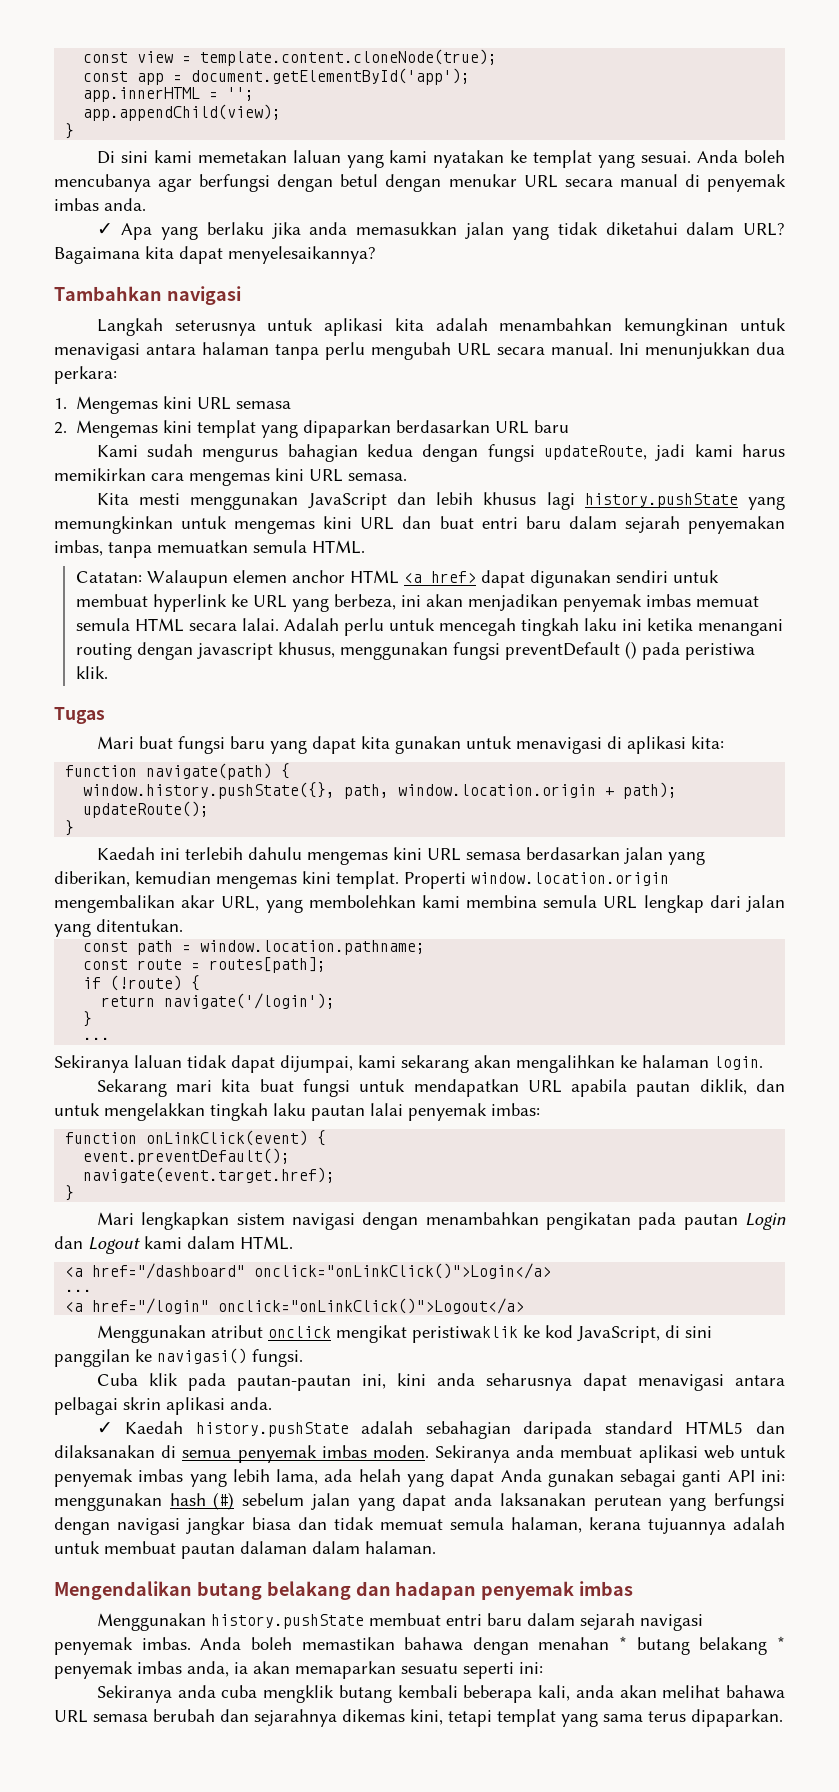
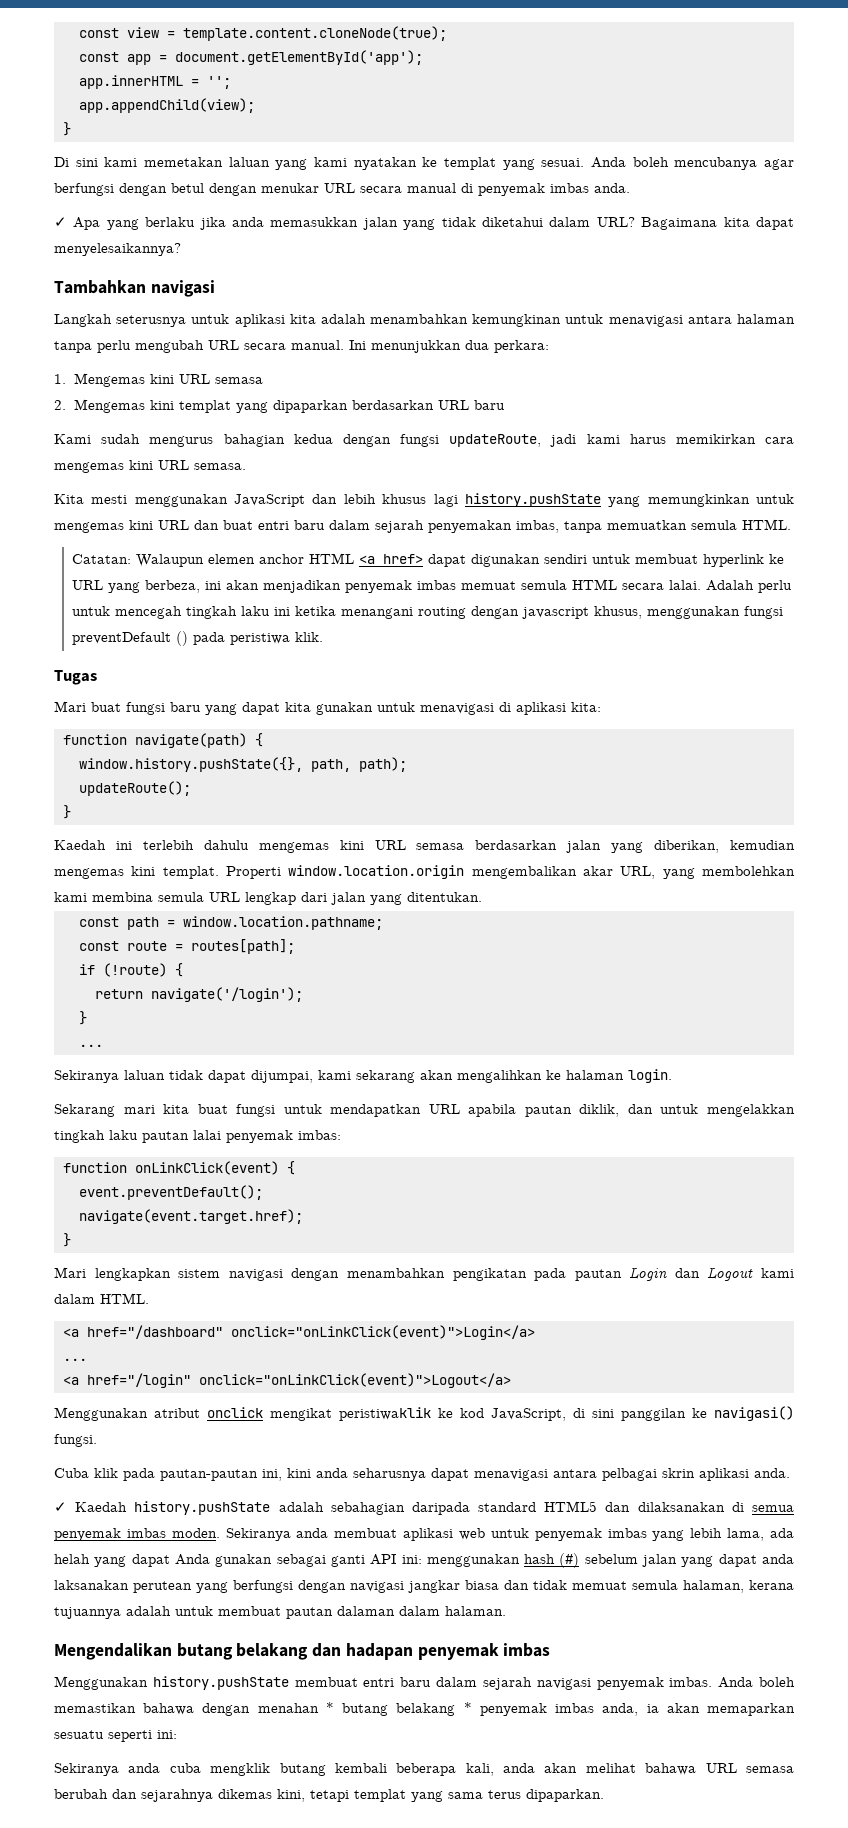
- window.history.pushState({}, path, window.location.origin + path);
+ window.history.pushState({}, path, path);
- <a href="/dashboard" onclick="onLinkClick()">Login</a>
+ <a href="/dashboard" onclick="onLinkClick(event)">Login</a>
- <a href="/login" onclick="onLinkClick()">Logout</a>
+ <a href="/login" onclick="onLinkClick(event)">Logout</a>

